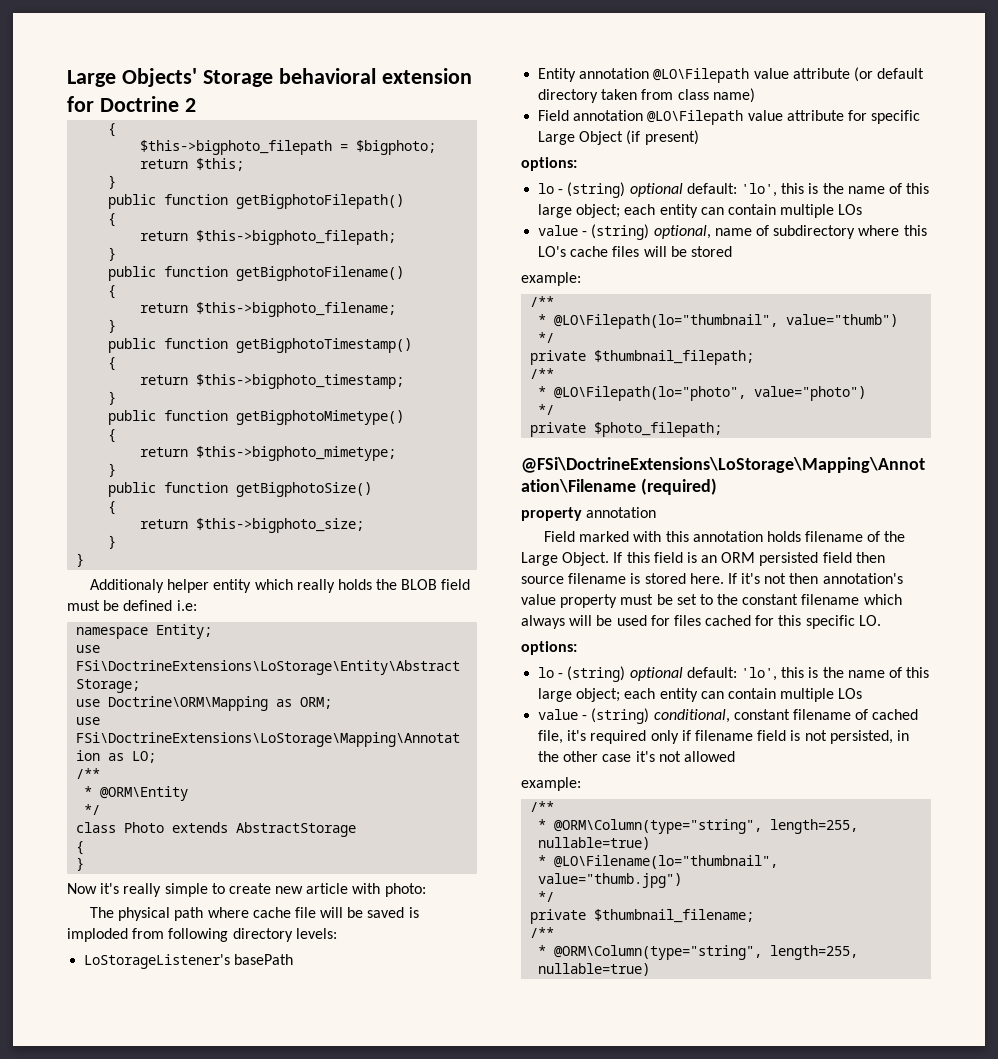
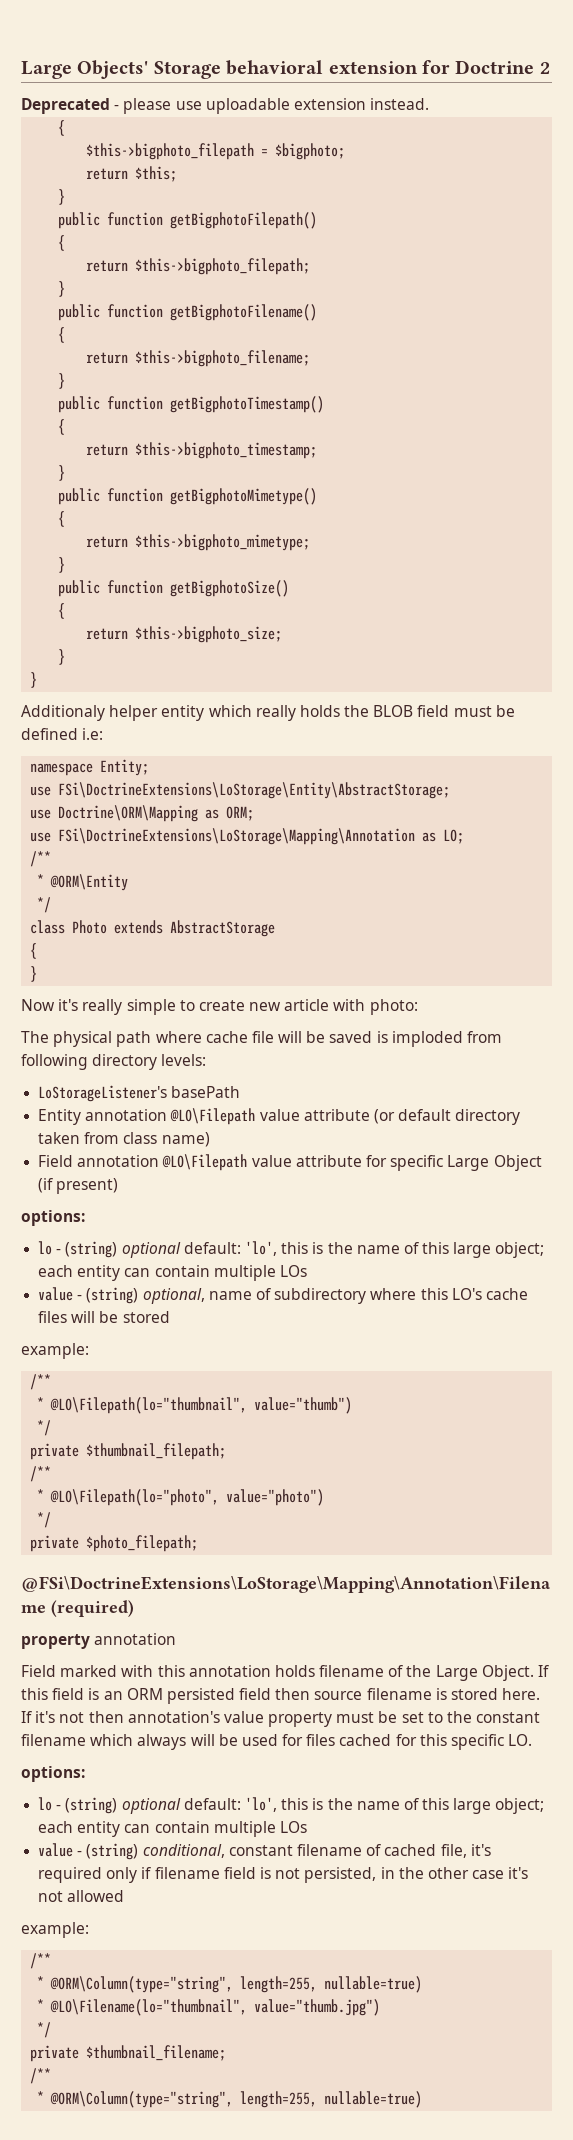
+ Deprecated - please use uploadable extension instead.

